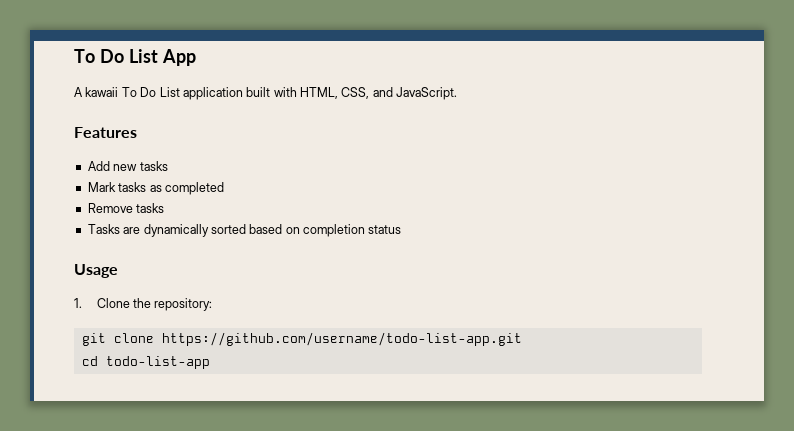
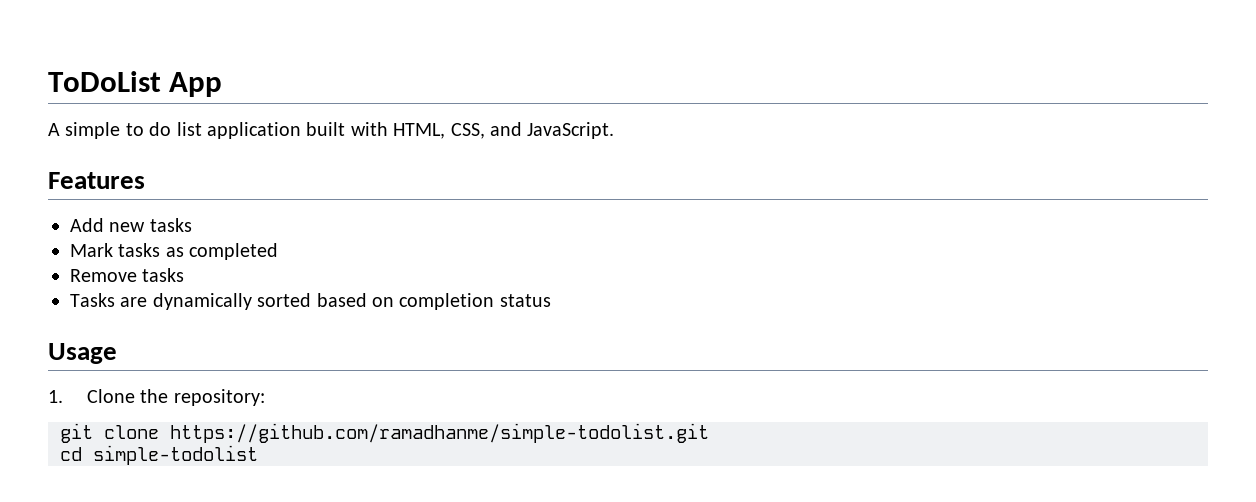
- To Do List App
+ ToDoList App
- A kawaii To Do List application built with HTML, CSS, and JavaScript.
+ A simple to do list application built with HTML, CSS, and JavaScript.
- git clone https://github.com/username/todo-list-app.git
+ git clone https://github.com/ramadhanme/simple-todolist.git
- cd todo-list-app
+ cd simple-todolist

